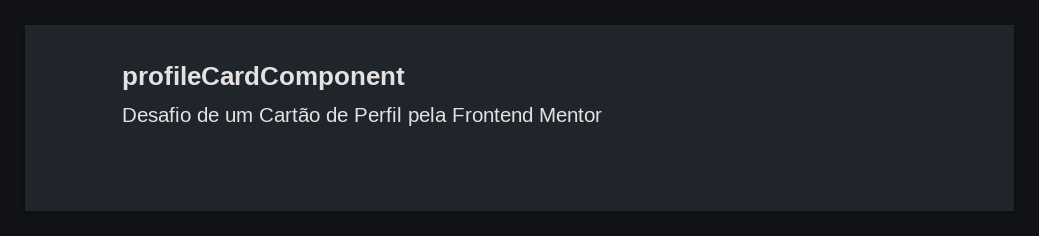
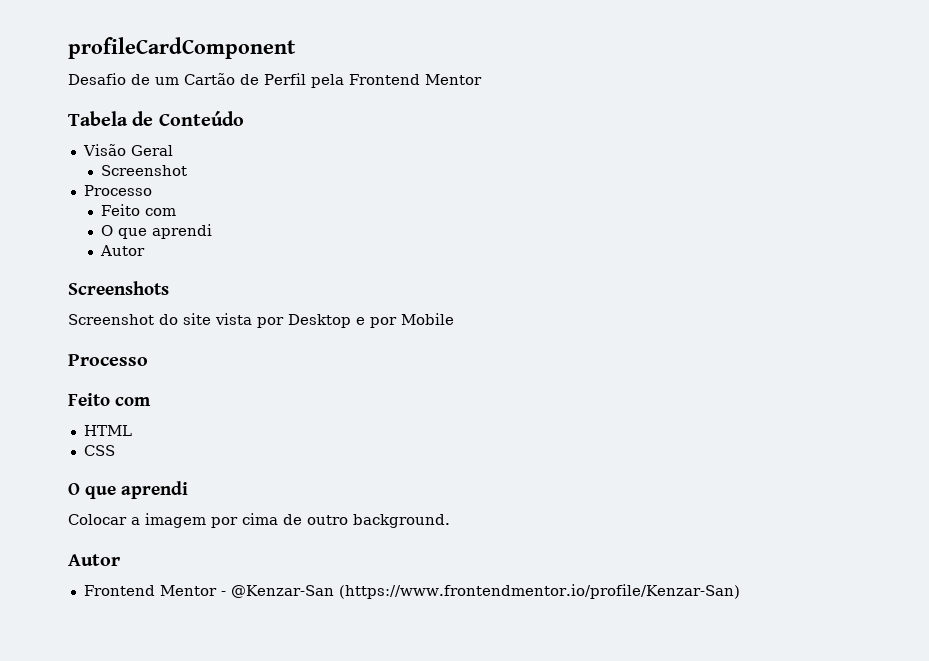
+ Tabela de Conteúdo
+ Visão Geral
+ Screenshot
+ Processo
+ Feito com
+ O que aprendi
+ Autor
+ Screenshots
+ Screenshot do site vista por Desktop e por Mobile
+ Processo
+ Feito com
+ HTML
+ CSS
+ O que aprendi
+ Colocar a imagem por cima de outro background.
+ Autor
+ Frontend Mentor - @Kenzar-San (https://www.frontendmentor.io/profile/Kenzar-San)

